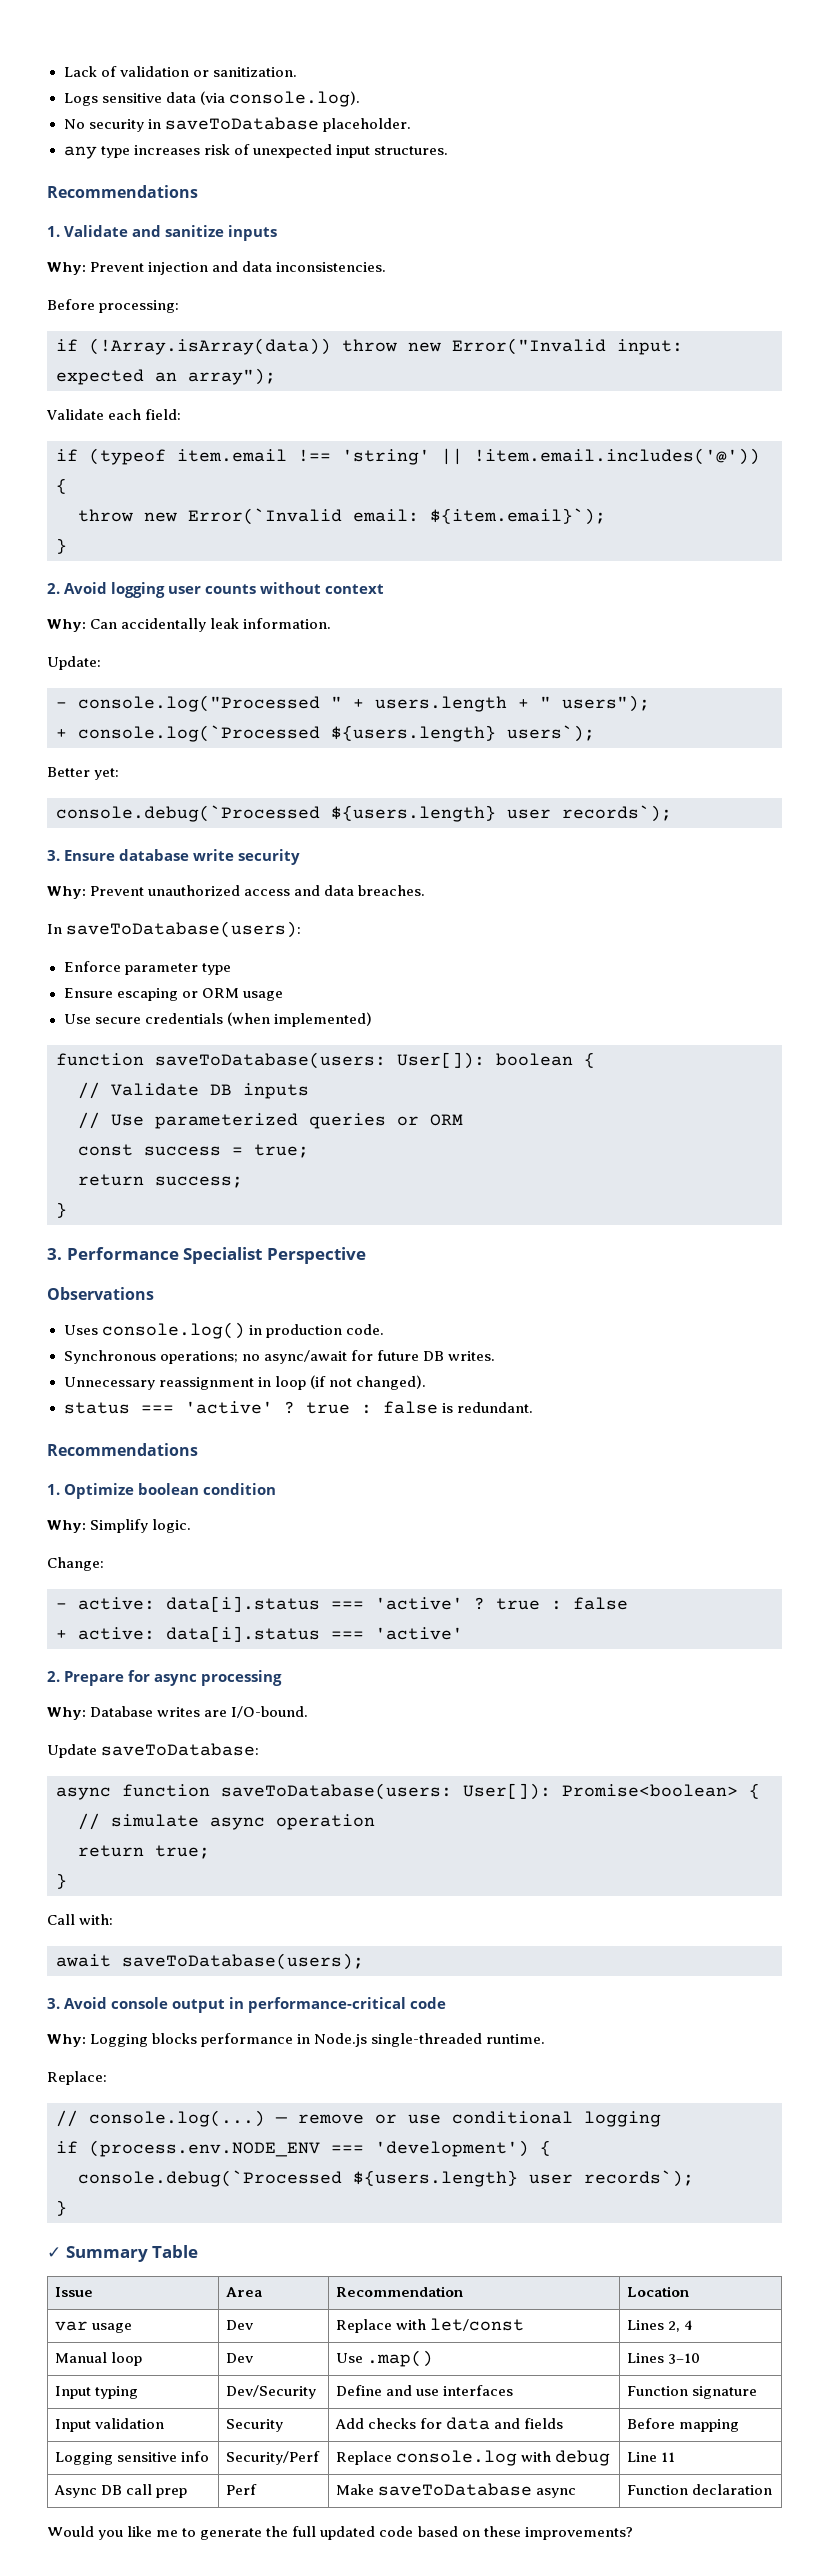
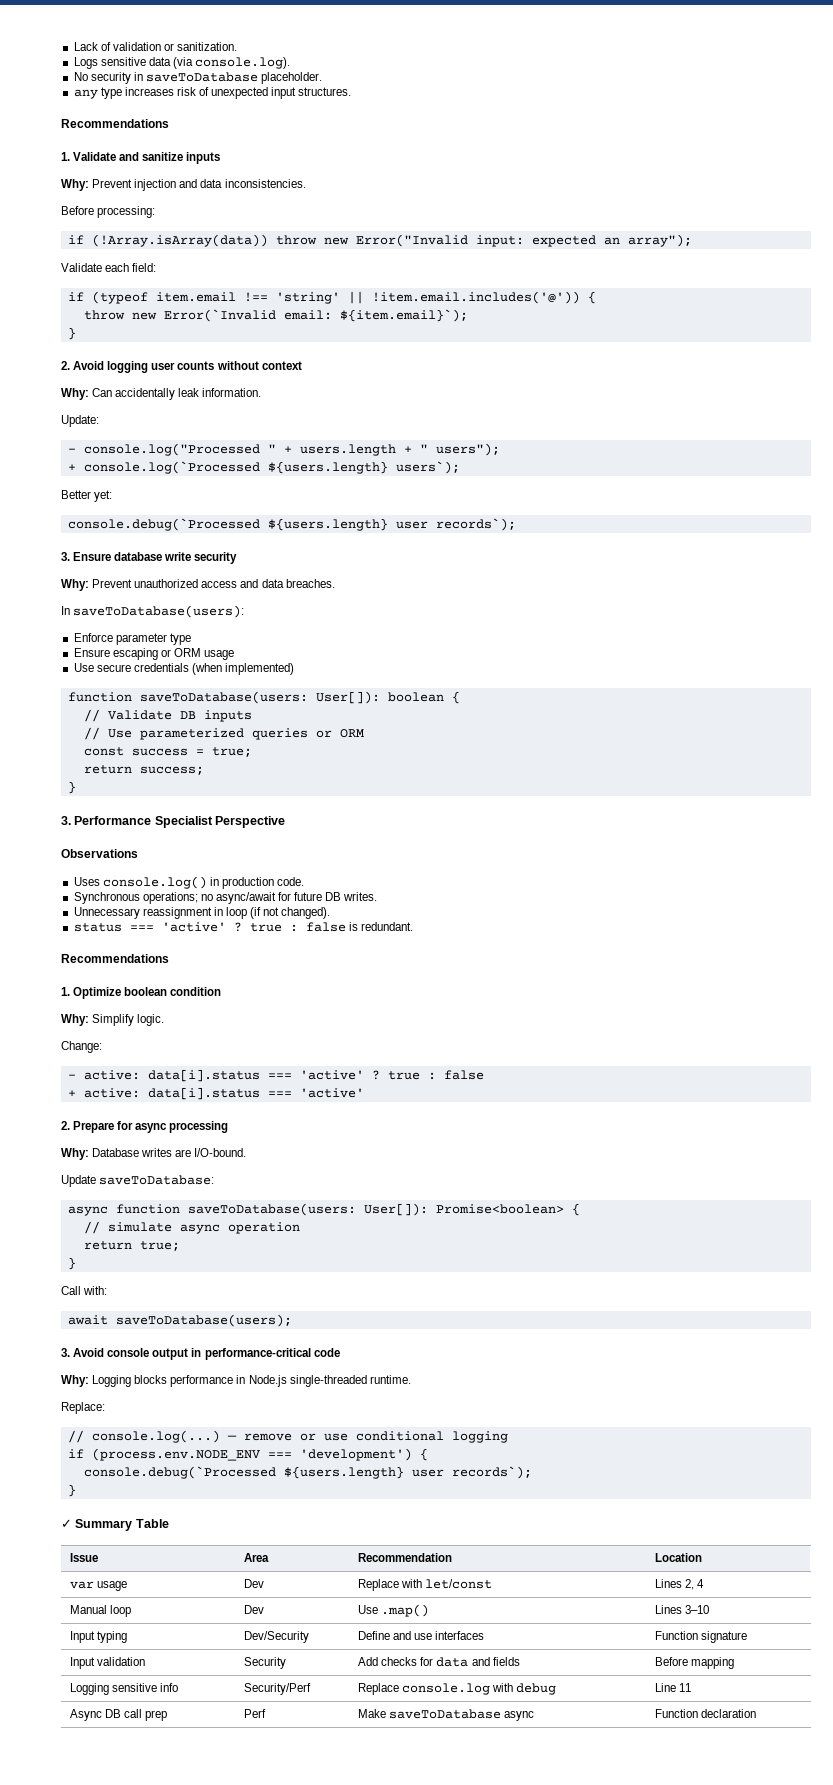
- Would you like me to generate the full updated code based on these improvements?

